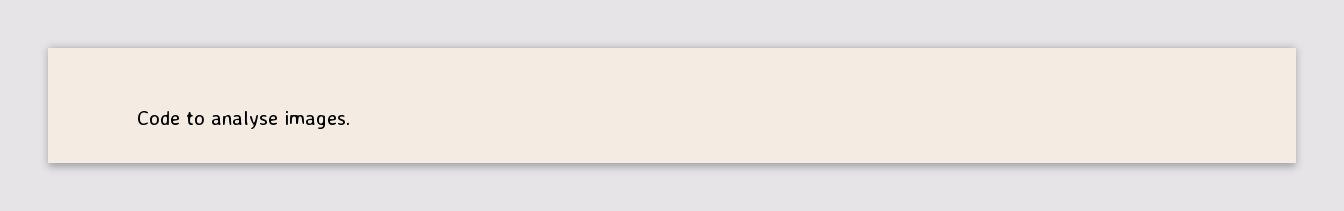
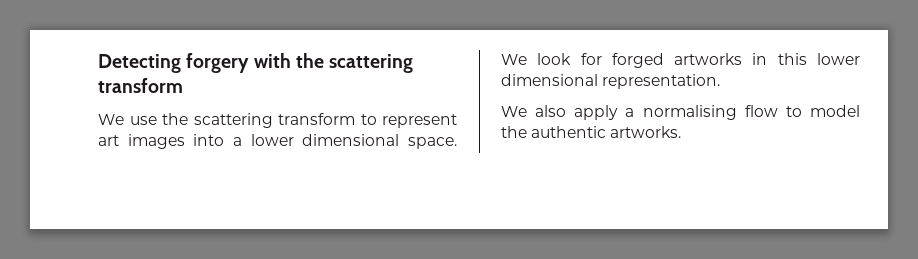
- Code to analyse images.
+ Detecting forgery with the scattering transform
+ We use the scattering transform to represent art images into a lower dimensional space. We look for forged artworks in this lower dimensional representation.
+ We also apply a normalising flow to model the authentic artworks.

